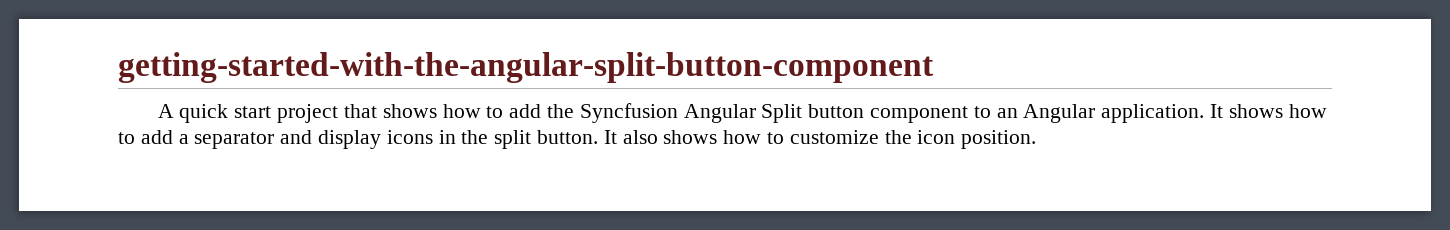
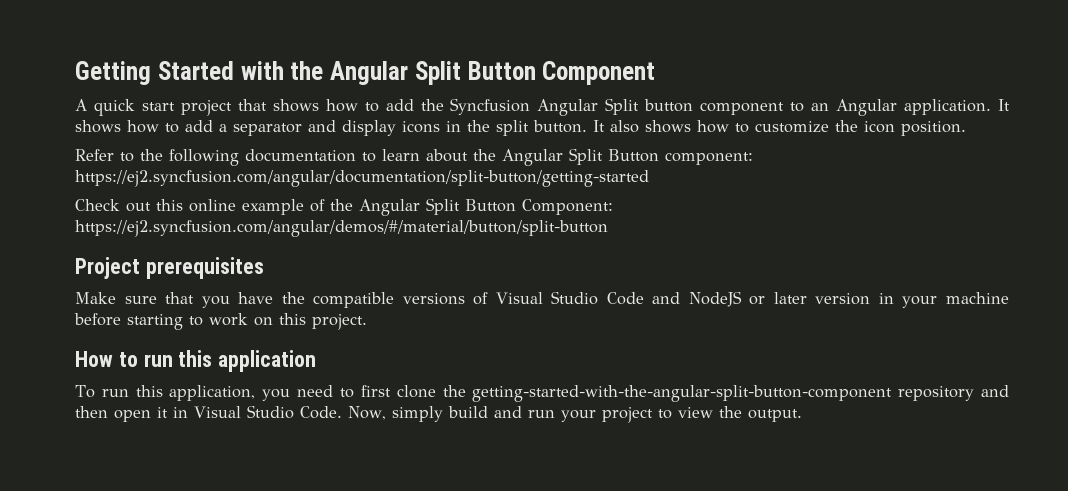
- getting-started-with-the-angular-split-button-component
+ Getting Started with the Angular Split Button Component
+ Refer to the following documentation to learn about the Angular Split Button component: https://ej2.syncfusion.com/angular/documentation/split-button/getting-started
+ Check out this online example of the Angular Split Button Component: https://ej2.syncfusion.com/angular/demos/#/material/button/split-button
+ Project prerequisites
+ Make sure that you have the compatible versions of Visual Studio Code and NodeJS or later version in your machine before starting to work on this project.
+ How to run this application
+ To run this application, you need to first clone the getting-started-with-the-angular-split-button-component repository and then open it in Visual Studio Code. Now, simply build and run your project to view the output.

